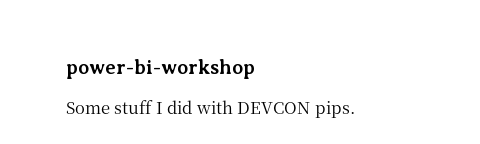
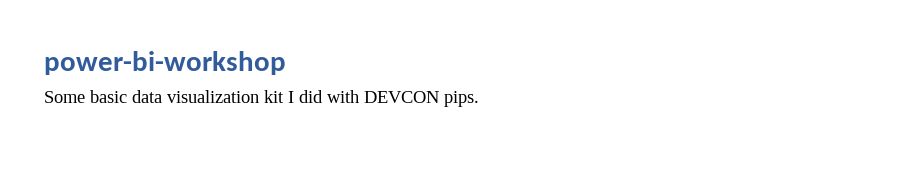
- Some stuff I did with DEVCON pips.
+ Some basic data visualization kit I did with DEVCON pips.

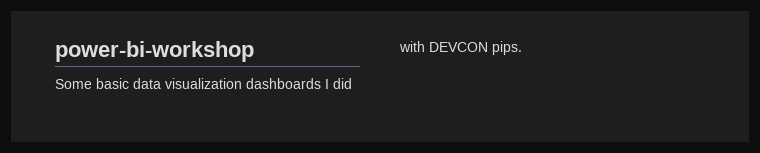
- Some basic data visualization kit I did with DEVCON pips.
+ Some basic data visualization dashboards I did with DEVCON pips.

